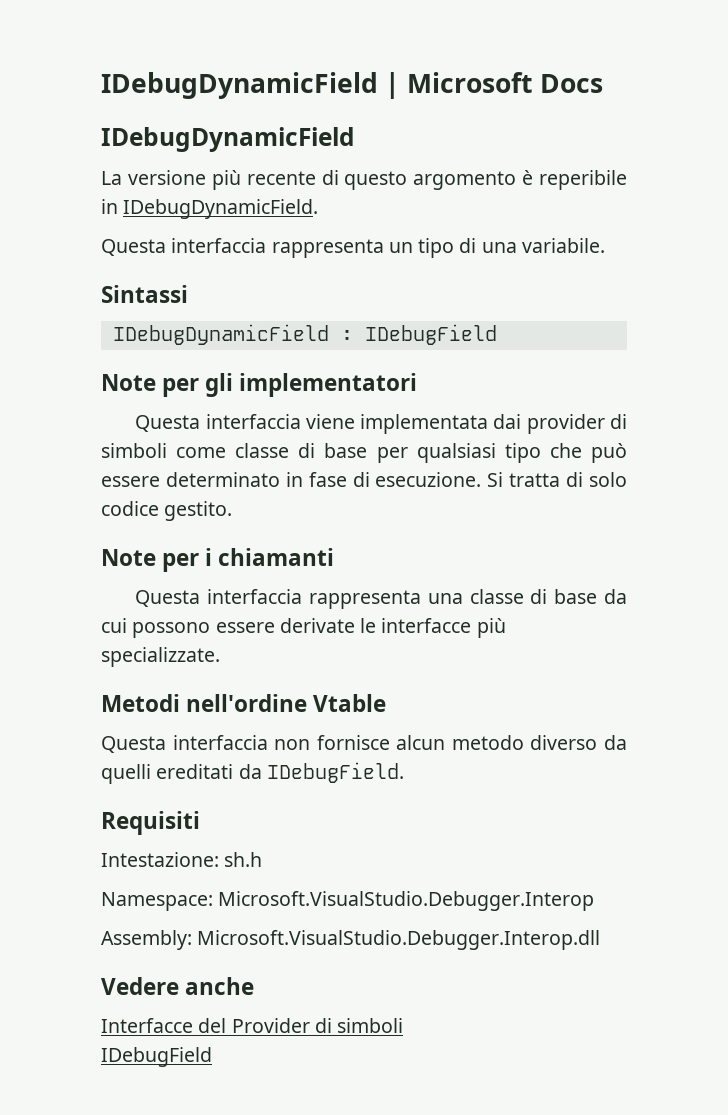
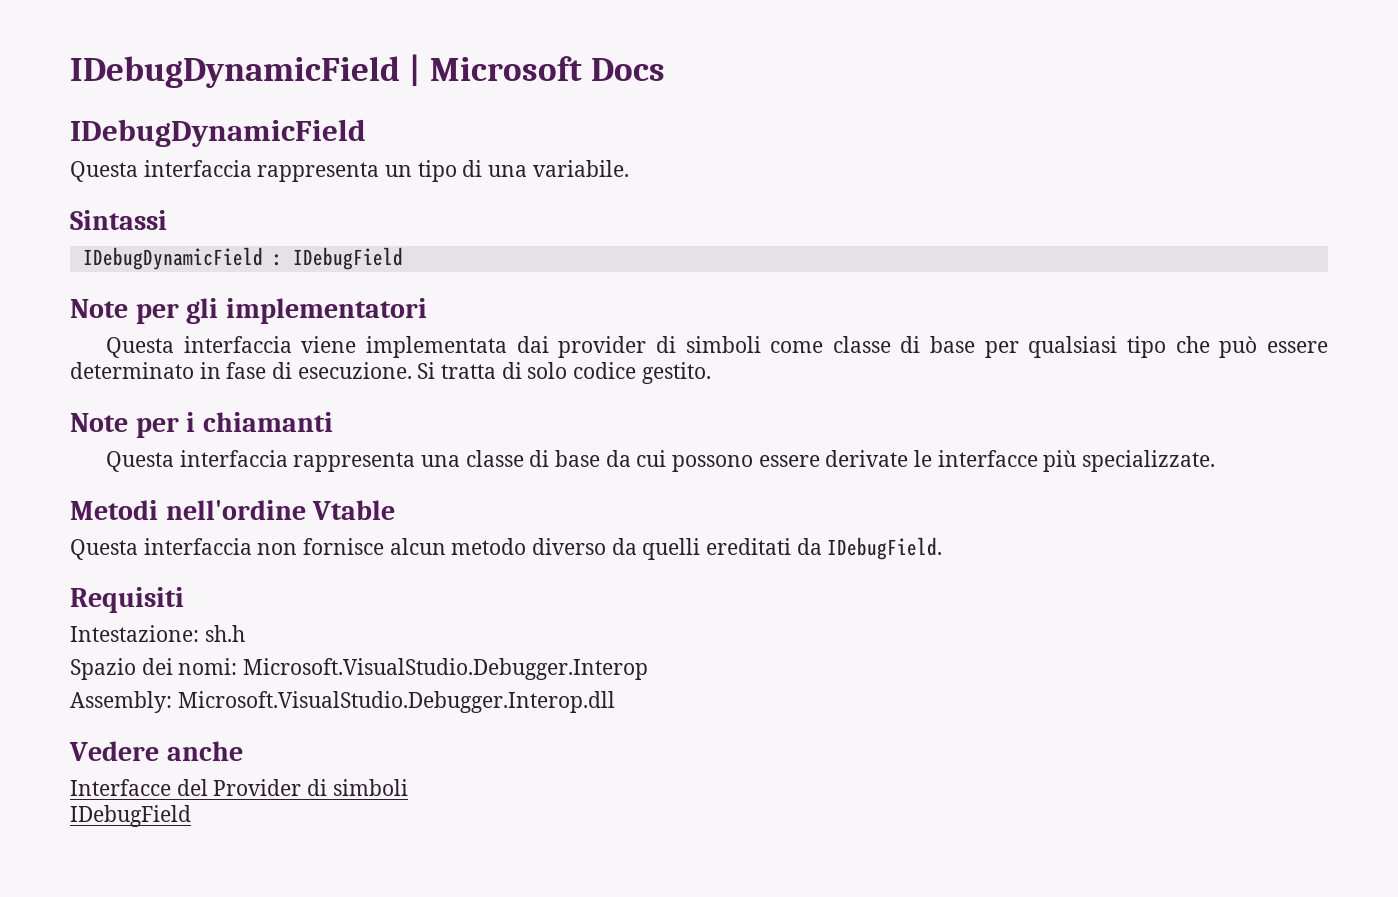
- La versione più recente di questo argomento è reperibile in IDebugDynamicField.
- Namespace: Microsoft.VisualStudio.Debugger.Interop
+ Spazio dei nomi: Microsoft.VisualStudio.Debugger.Interop

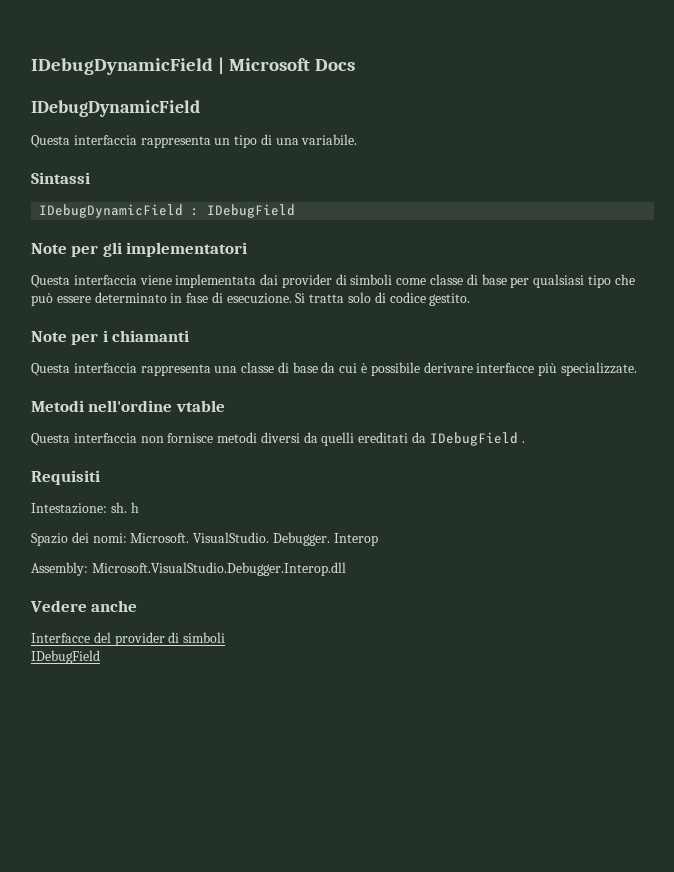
- Si tratta di solo codice gestito.
+ Si tratta solo di codice gestito.
- Questa interfaccia rappresenta una classe di base da cui possono essere derivate le interfacce più specializzate.
+ Questa interfaccia rappresenta una classe di base da cui è possibile derivare interfacce più specializzate.
- Metodi nell'ordine Vtable
+ Metodi nell'ordine vtable
- Questa interfaccia non fornisce alcun metodo diverso da quelli ereditati da IDebugField.
+ Questa interfaccia non fornisce metodi diversi da quelli ereditati da IDebugField .
- Intestazione: sh.h
+ Intestazione: sh. h
- Spazio dei nomi: Microsoft.VisualStudio.Debugger.Interop
+ Spazio dei nomi: Microsoft. VisualStudio. Debugger. Interop
- Interfacce del Provider di simboli
+ Interfacce del provider di simboli

